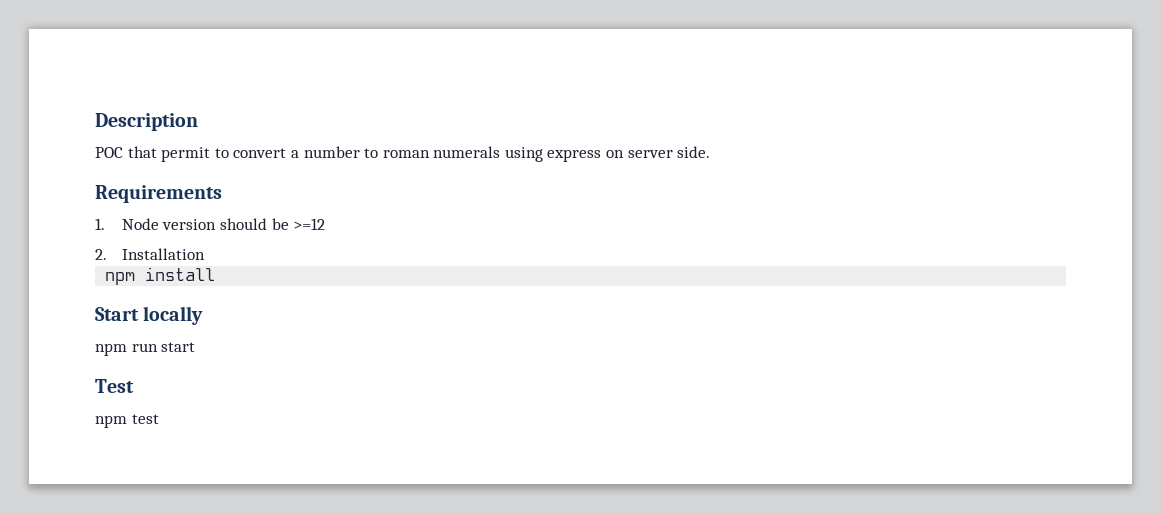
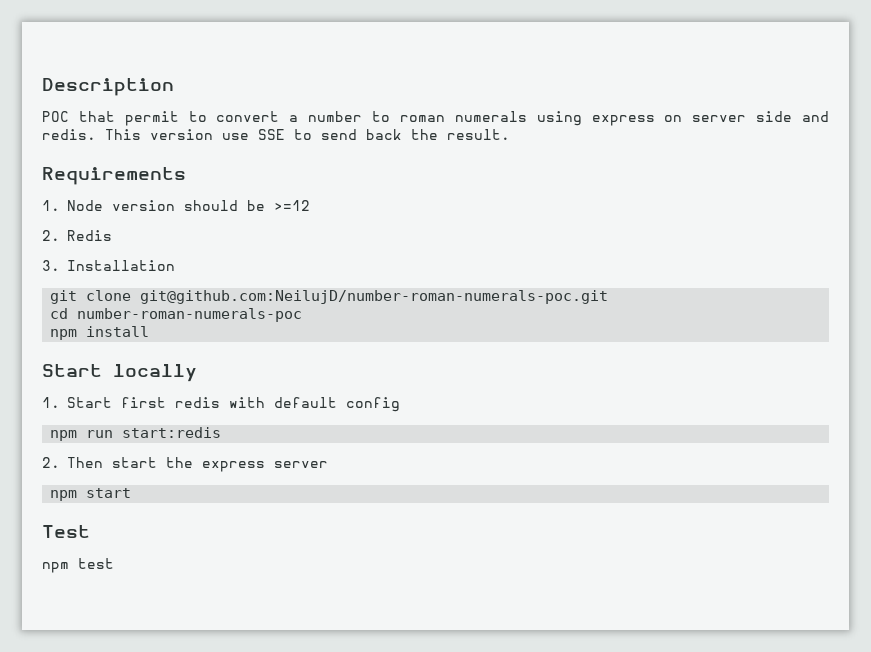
- POC that permit to convert a number to roman numerals using express on server side.
+ POC that permit to convert a number to roman numerals using express on server side and redis. This version use SSE to send back the result.
- 2. Installation
+ 2. Redis
+ 3. Installation
+ git clone git@github.com:NeilujD/number-roman-numerals-poc.git
+ cd number-roman-numerals-poc
- npm run start
+ 1. Start first redis with default config
+ npm run start:redis
+ 2. Then start the express server
+ npm start

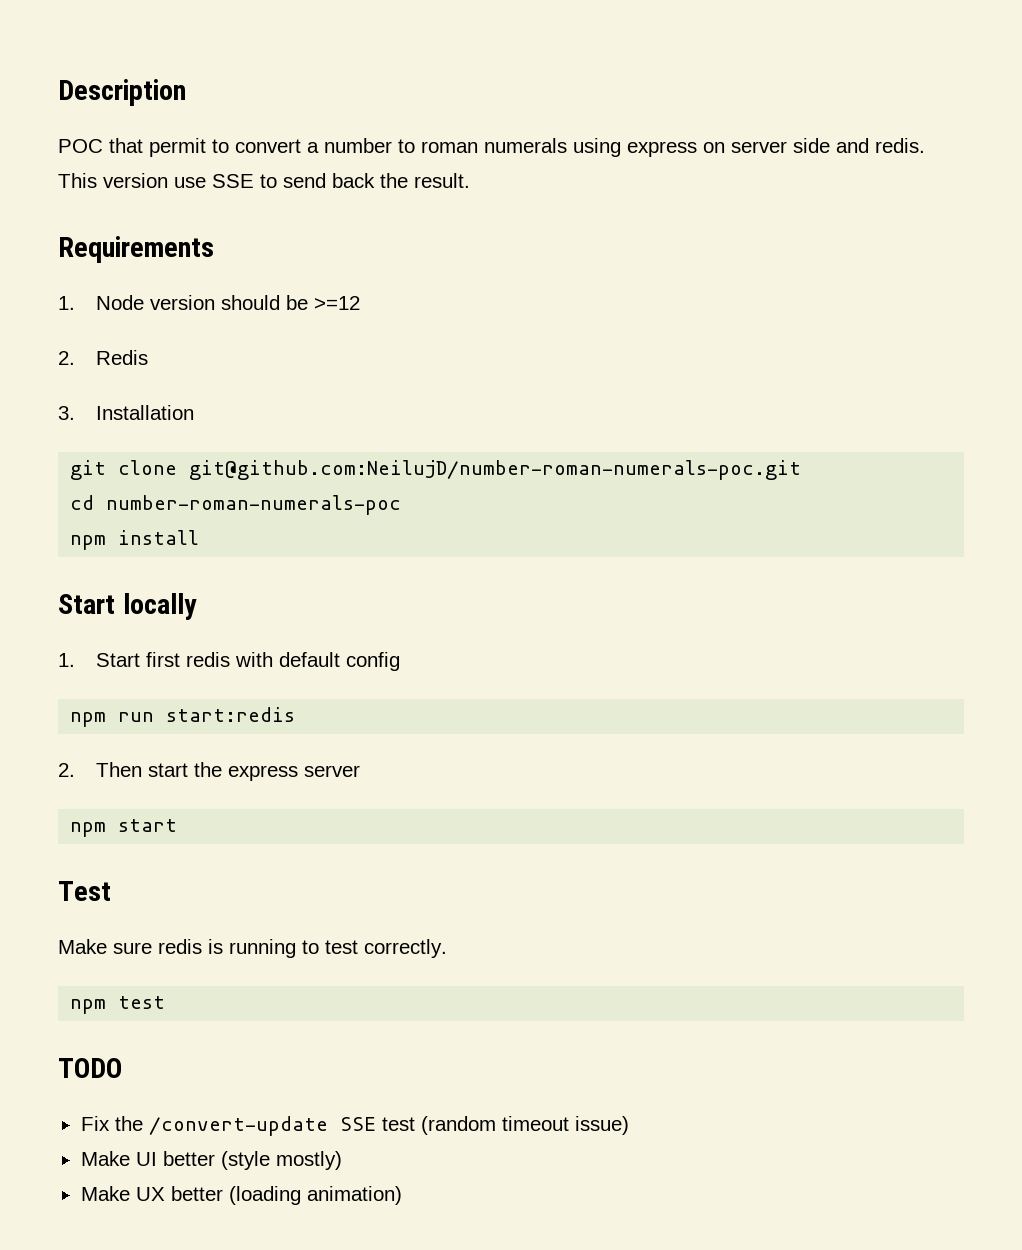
+ Make sure redis is running to test correctly.
  npm test
+ TODO
+ Fix the /convert-update SSE test (random timeout issue)
+ Make UI better (style mostly)
+ Make UX better (loading animation)

